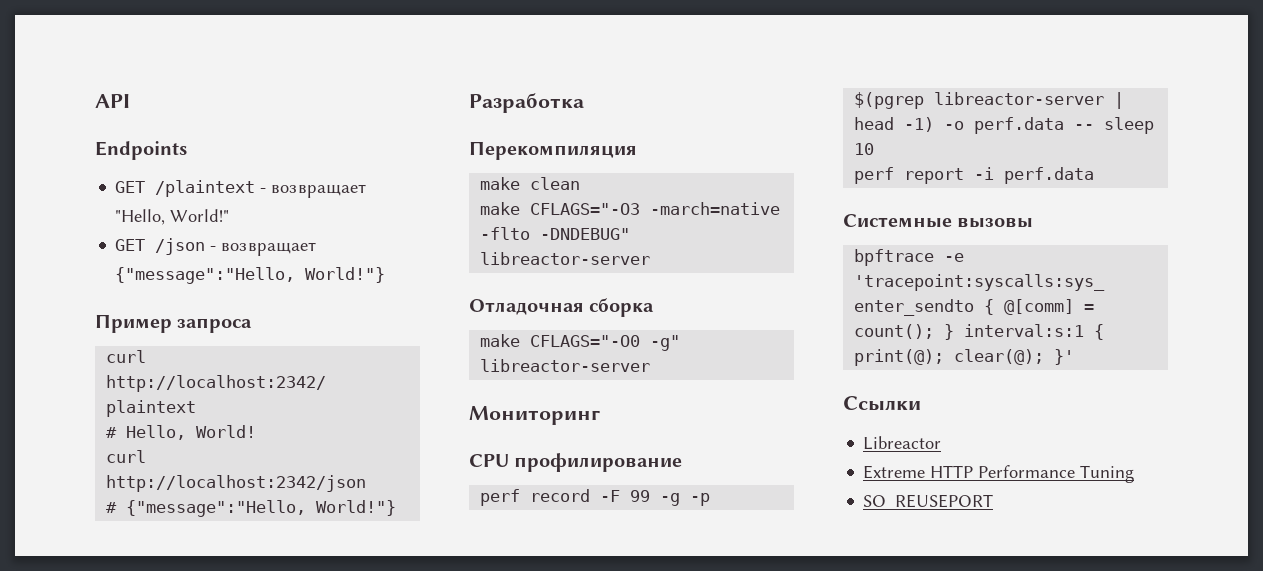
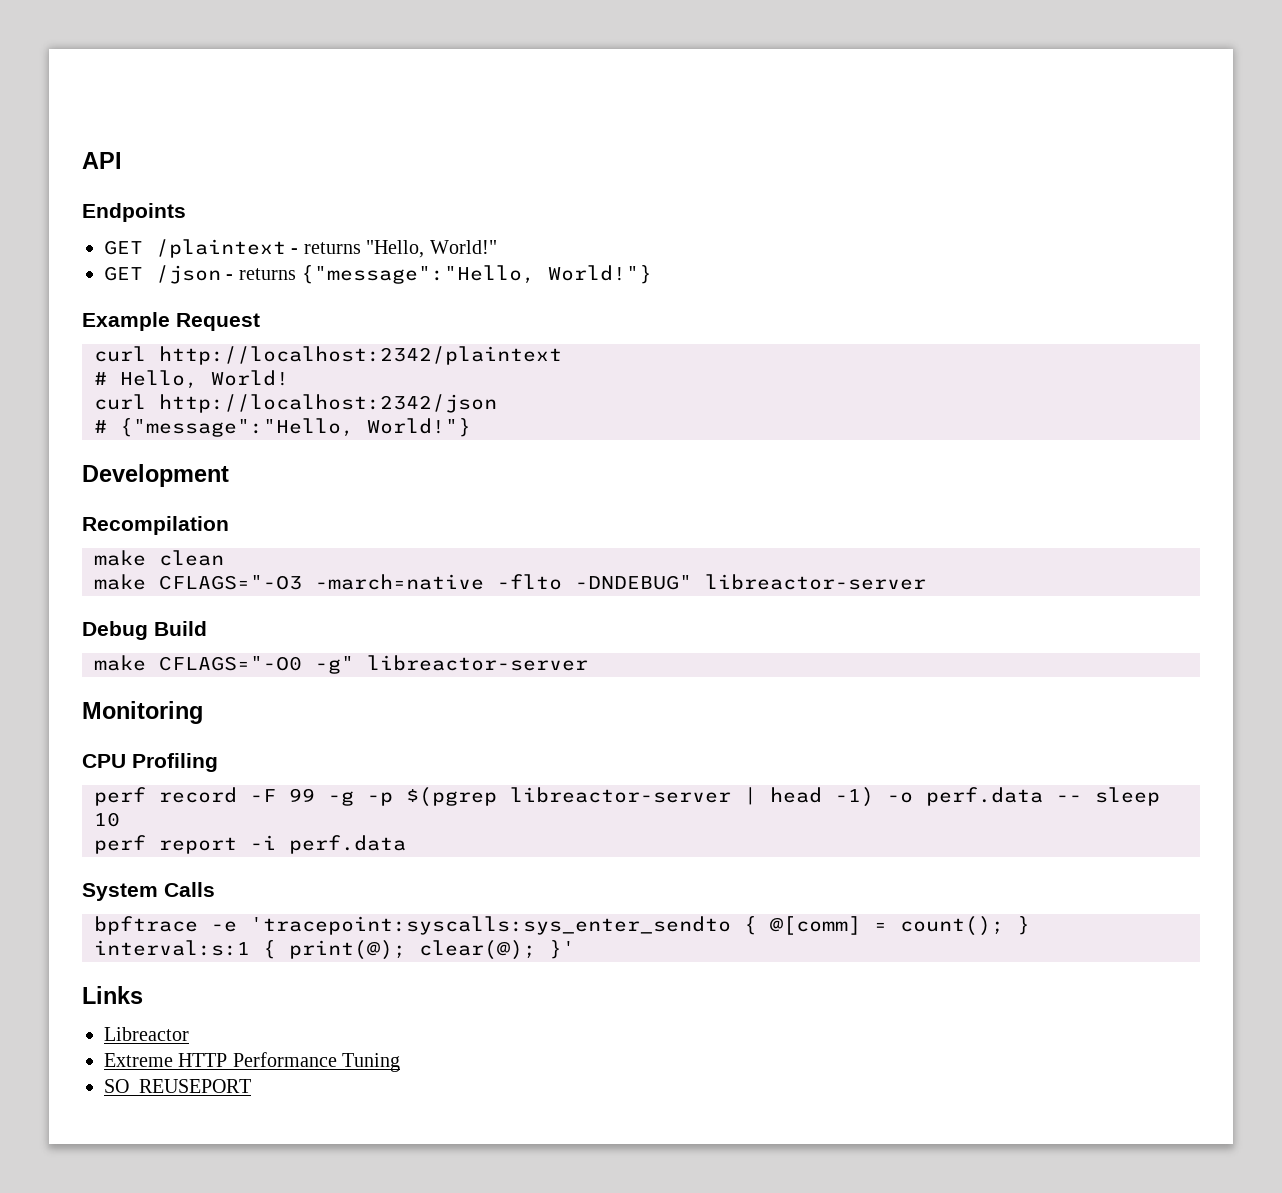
- GET /plaintext - возвращает "Hello, World!"
+ GET /plaintext - returns "Hello, World!"
- GET /json - возвращает {"message":"Hello, World!"}
- Пример запроса
+ GET /json - returns {"message":"Hello, World!"}
+ Example Request
- Разработка
- Перекомпиляция
+ Development
+ Recompilation
- Отладочная сборка
+ Debug Build
- Мониторинг
+ Monitoring
- CPU профилирование
+ CPU Profiling
- Системные вызовы
+ System Calls
- Ссылки
+ Links

